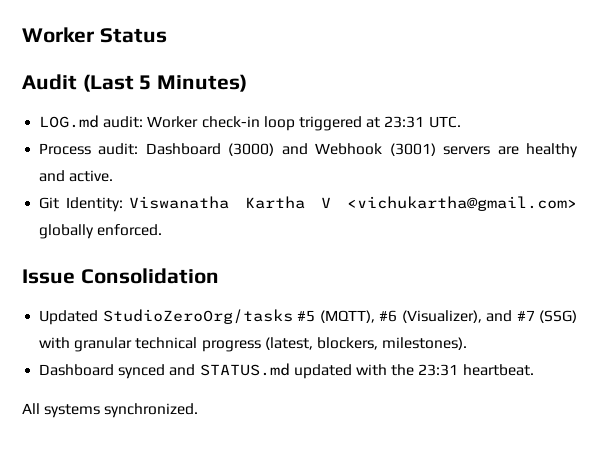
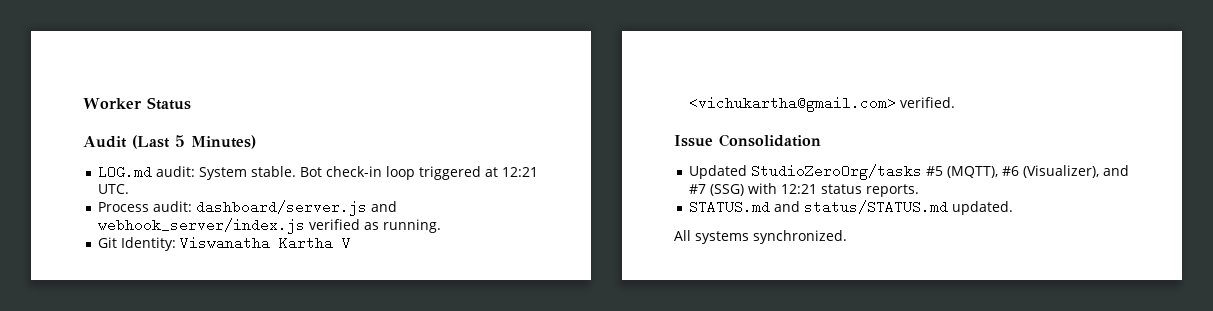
- LOG.md audit: Worker check-in loop triggered at 23:31 UTC.
+ LOG.md audit: System stable. Bot check-in loop triggered at 12:21 UTC.
- Process audit: Dashboard (3000) and Webhook (3001) servers are healthy and active.
+ Process audit: dashboard/server.js and webhook_server/index.js verified as running.
- Git Identity: Viswanatha Kartha V <vichukartha@gmail.com> globally enforced.
+ Git Identity: Viswanatha Kartha V <vichukartha@gmail.com> verified.
- Updated StudioZeroOrg/tasks #5 (MQTT), #6 (Visualizer), and #7 (SSG) with granular technical progress (latest, blockers, milestones).
- Dashboard synced and STATUS.md updated with the 23:31 heartbeat.
+ Updated StudioZeroOrg/tasks #5 (MQTT), #6 (Visualizer), and #7 (SSG) with 12:21 status reports.
+ STATUS.md and status/STATUS.md updated.

